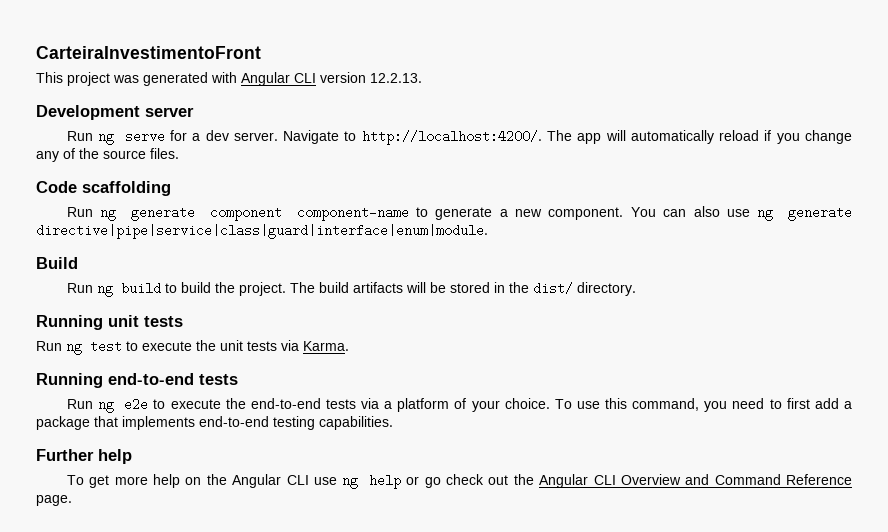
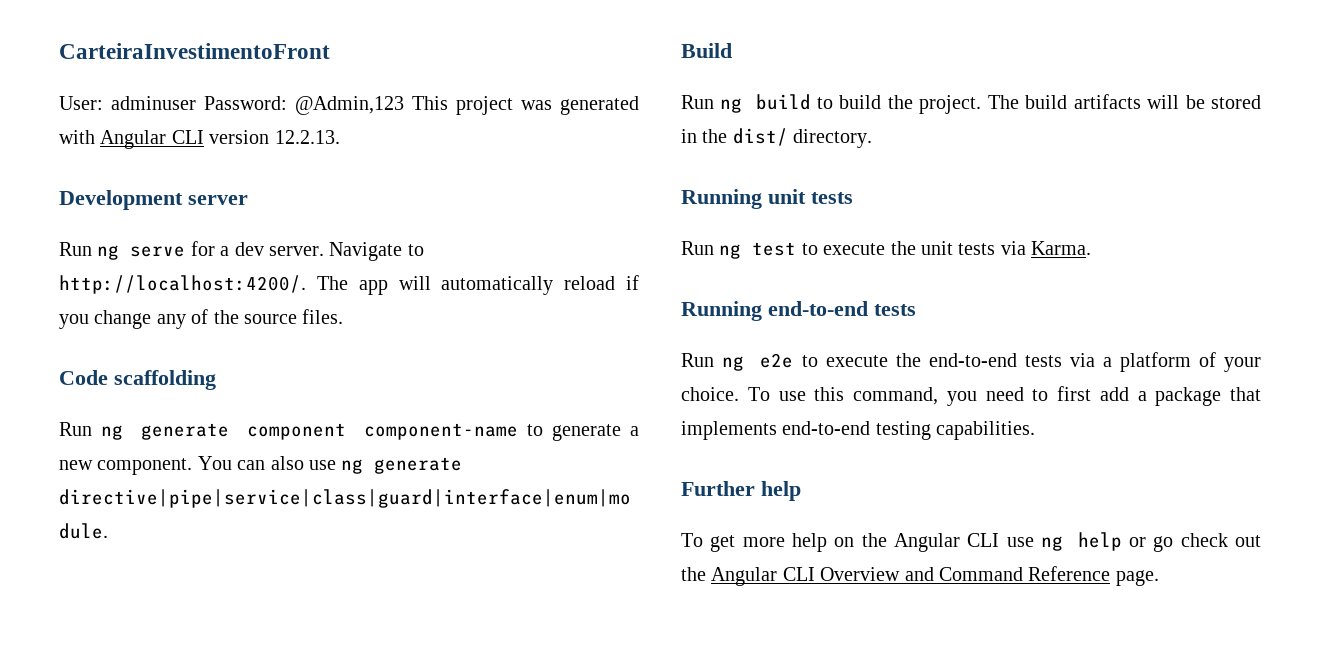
- This project was generated with Angular CLI version 12.2.13.
+ User: adminuser Password: @Admin,123 This project was generated with Angular CLI version 12.2.13.

